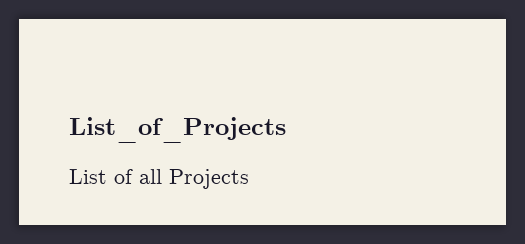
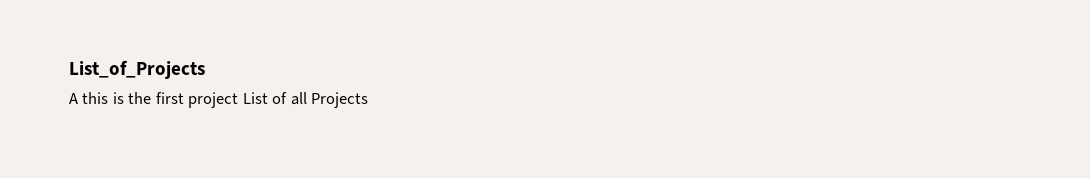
- List of all Projects
+ A this is the first project List of all Projects

